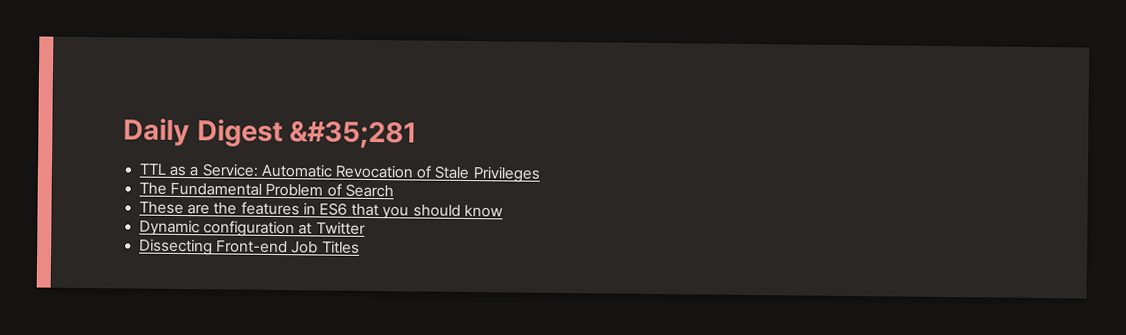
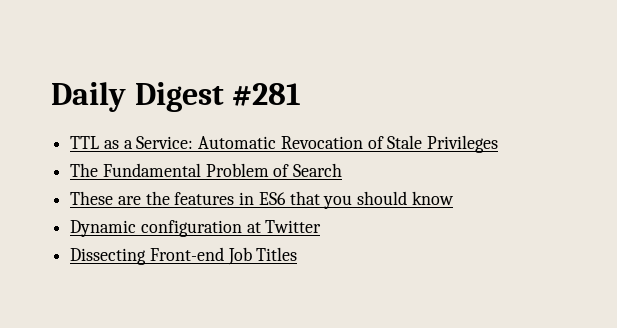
- Daily Digest &#35;281
+ Daily Digest #281

